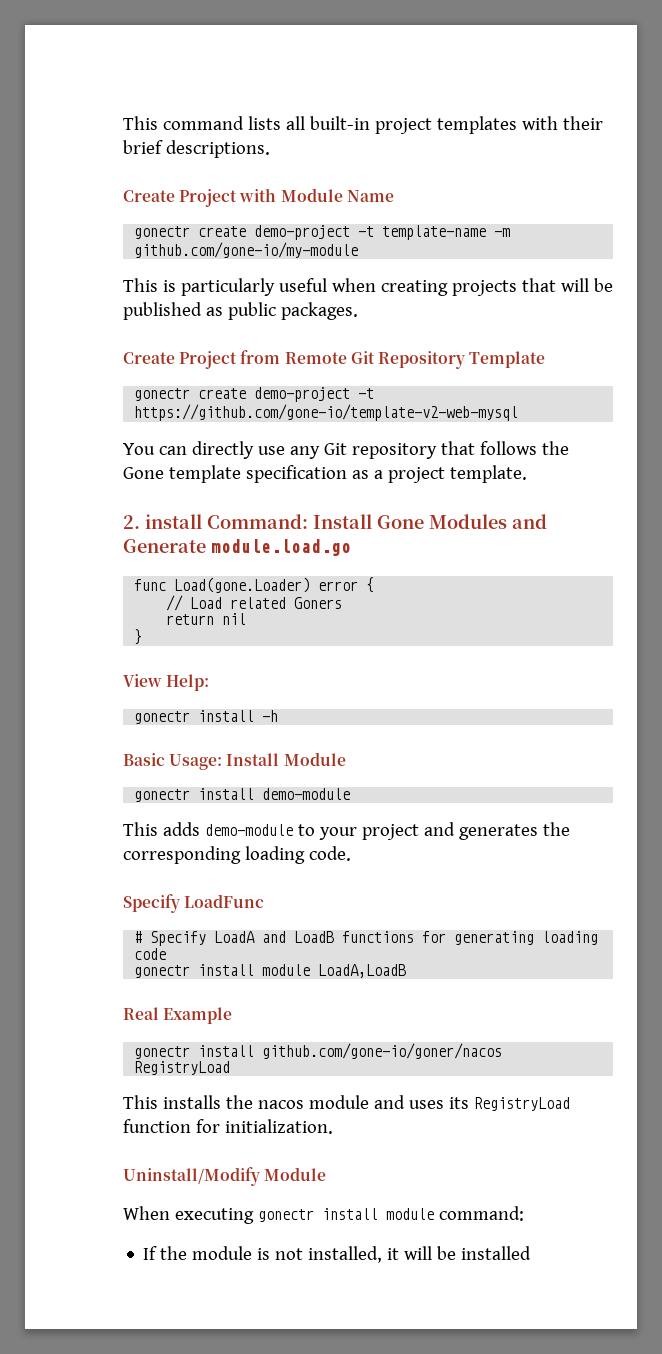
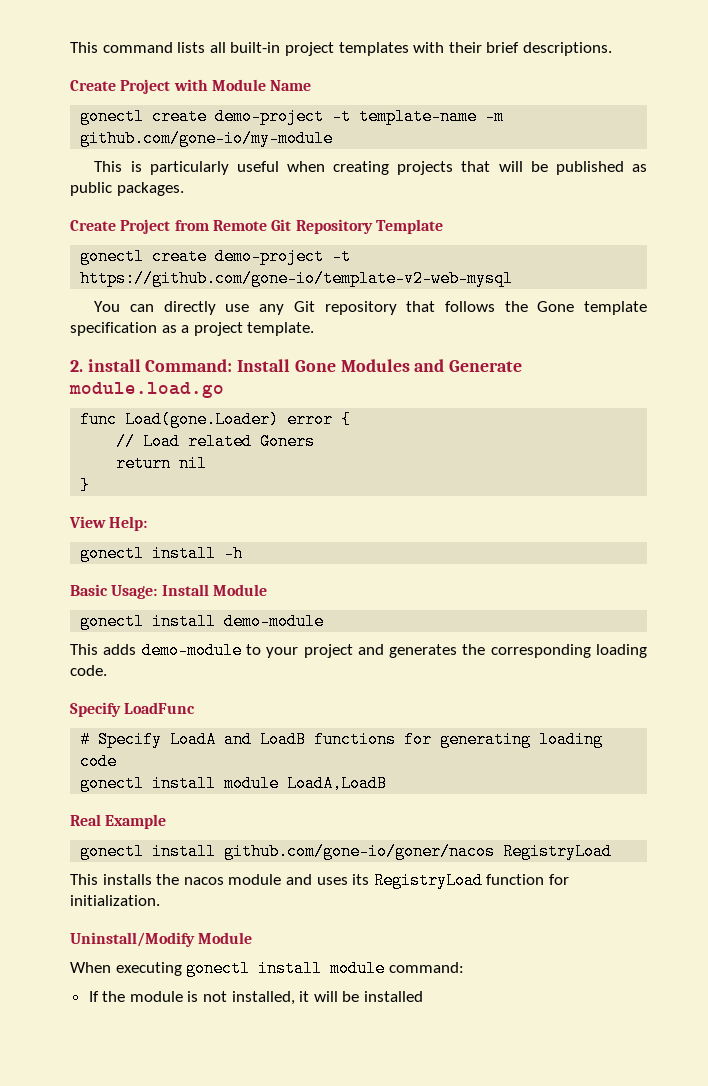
- gonectr create demo-project -t template-name -m github.com/gone-io/my-module
+ gonectl create demo-project -t template-name -m github.com/gone-io/my-module
- gonectr create demo-project -t https://github.com/gone-io/template-v2-web-mysql
+ gonectl create demo-project -t https://github.com/gone-io/template-v2-web-mysql
- gonectr install -h
+ gonectl install -h
- gonectr install demo-module
+ gonectl install demo-module
- gonectr install module LoadA,LoadB
+ gonectl install module LoadA,LoadB
- gonectr install github.com/gone-io/goner/nacos RegistryLoad
+ gonectl install github.com/gone-io/goner/nacos RegistryLoad
- When executing gonectr install module command:
+ When executing gonectl install module command:

